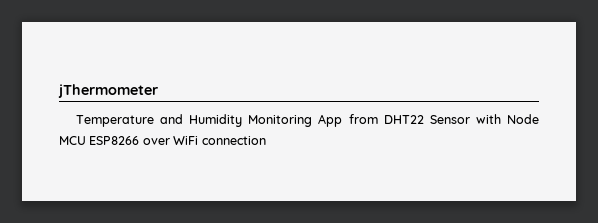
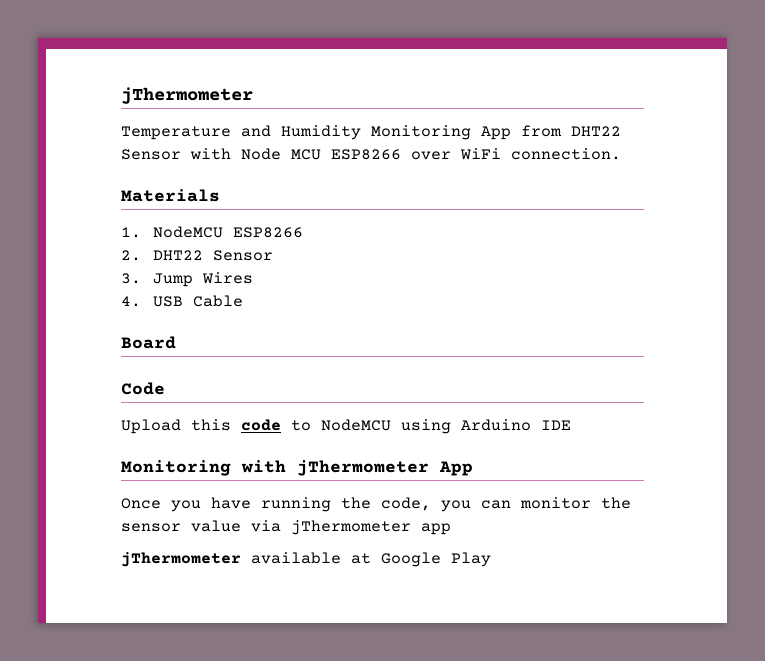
- Temperature and Humidity Monitoring App from DHT22 Sensor with Node MCU ESP8266 over WiFi connection
+ Temperature and Humidity Monitoring App from DHT22 Sensor with Node MCU ESP8266 over WiFi connection.
+ Materials
+ 1. NodeMCU ESP8266
+ 2. DHT22 Sensor
+ 3. Jump Wires
+ 4. USB Cable
+ Board
+ Code
+ Upload this code to NodeMCU using Arduino IDE
+ Monitoring with jThermometer App
+ Once you have running the code, you can monitor the sensor value via jThermometer app
+ jThermometer available at Google Play

